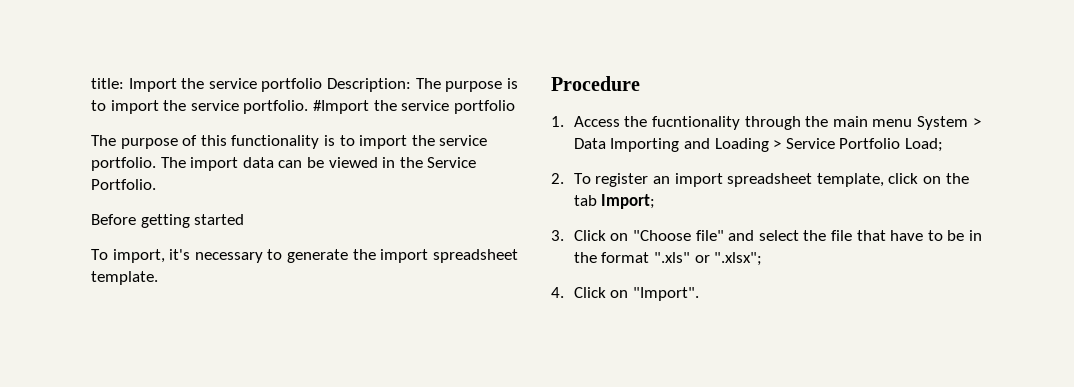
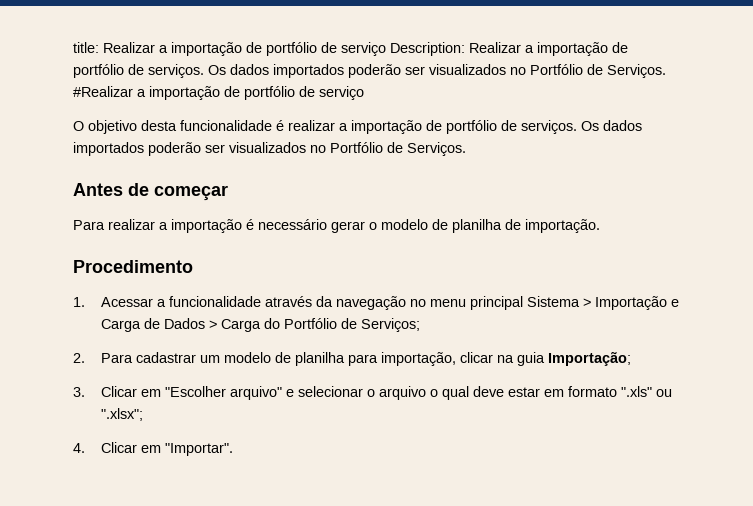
- title: Import the service portfolio Description: The purpose is to import the service portfolio. #Import the service portfolio
- The purpose of this functionality is to import the service portfolio. The import data can be viewed in the Service Portfolio.
- Before getting started
- To import, it's necessary to generate the import spreadsheet template.
- Procedure
- 1. Access the fucntionality through the main menu System > Data Importing and Loading > Service Portfolio Load;
- 2. To register an import spreadsheet template, click on the tab Import;
- 3. Click on "Choose file" and select the file that have to be in the format ".xls" or ".xlsx";
+ title: Realizar a importação de portfólio de serviço Description: Realizar a importação de portfólio de serviços. Os dados importados poderão ser visualizados no Portfólio de Serviços. #Realizar a importação de portfólio de serviço
+ O objetivo desta funcionalidade é realizar a importação de portfólio de serviços. Os dados importados poderão ser visualizados no Portfólio de Serviços.
+ Antes de começar
+ Para realizar a importação é necessário gerar o modelo de planilha de importação.
+ Procedimento
+ 1. Acessar a funcionalidade através da navegação no menu principal Sistema > Importação e Carga de Dados > Carga do Portfólio de Serviços;
+ 2. Para cadastrar um modelo de planilha para importação, clicar na guia Importação;
+ 3. Clicar em "Escolher arquivo" e selecionar o arquivo o qual deve estar em formato ".xls" ou ".xlsx";
- 4. Click on "Import".
+ 4. Clicar em "Importar".

